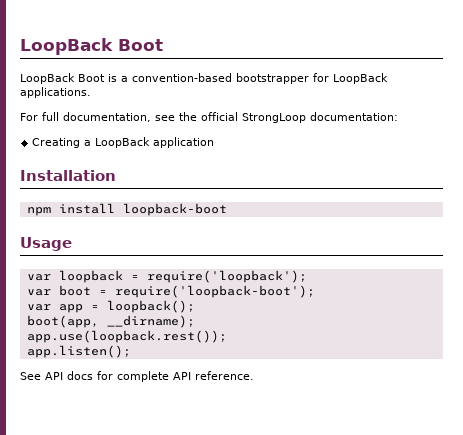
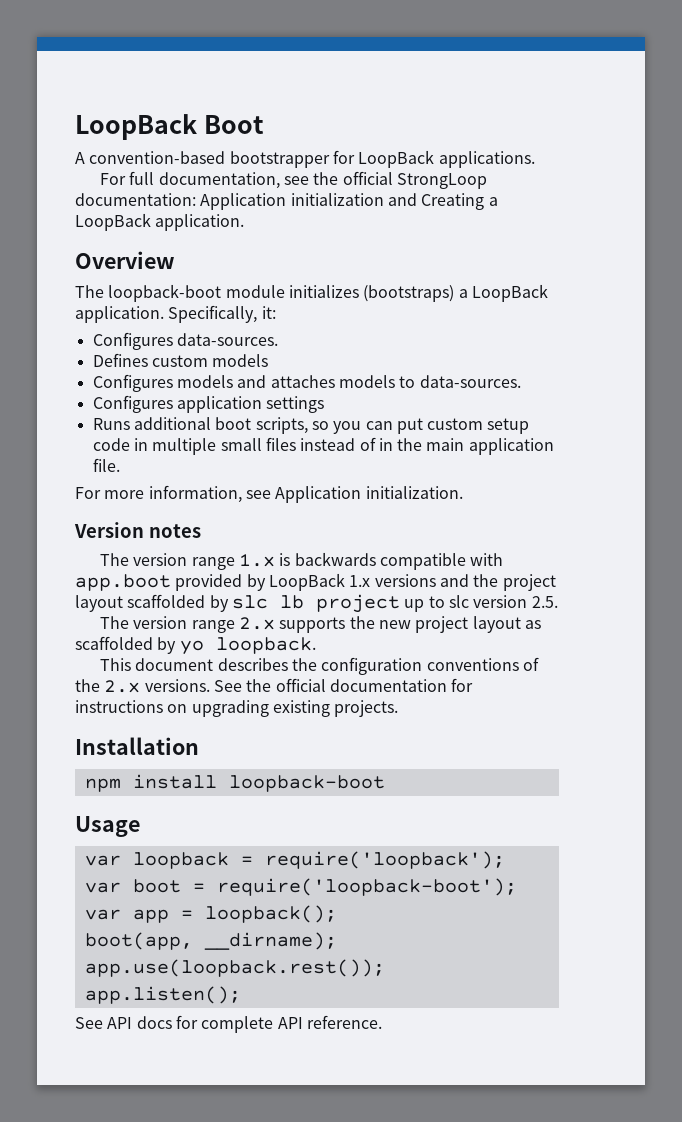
- LoopBack Boot is a convention-based bootstrapper for LoopBack applications.
+ A convention-based bootstrapper for LoopBack applications.
- For full documentation, see the official StrongLoop documentation:
- Creating a LoopBack application
+ For full documentation, see the official StrongLoop documentation: Application initialization and Creating a LoopBack application.
+ Overview
+ The loopback-boot module initializes (bootstraps) a LoopBack application. Specifically, it:
+ Configures data-sources.
+ Defines custom models
+ Configures models and attaches models to data-sources.
+ Configures application settings
+ Runs additional boot scripts, so you can put custom setup code in multiple small files instead of in the main application file.
+ For more information, see Application initialization.
+ Version notes
+ The version range 1.x is backwards compatible with app.boot provided by LoopBack 1.x versions and the project layout scaffolded by slc lb project up to slc version 2.5.
+ The version range 2.x supports the new project layout as scaffolded by yo loopback.
+ This document describes the configuration conventions of the 2.x versions. See the official documentation for instructions on upgrading existing projects.

